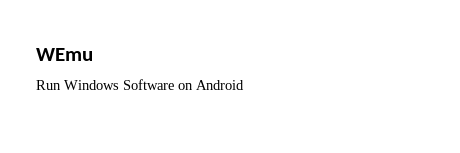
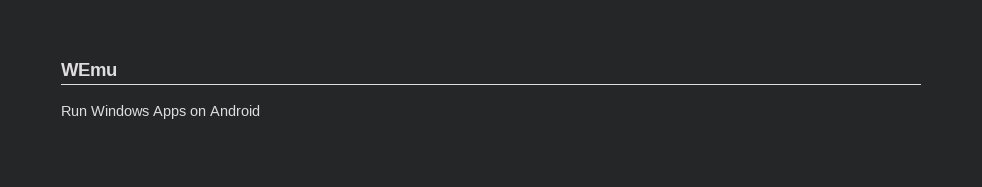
- Run Windows Software on Android
+ Run Windows Apps on Android

